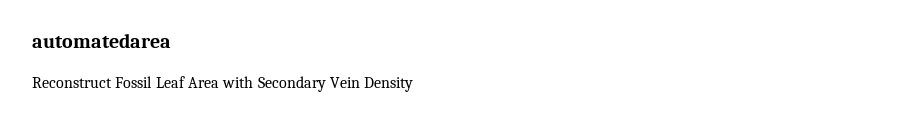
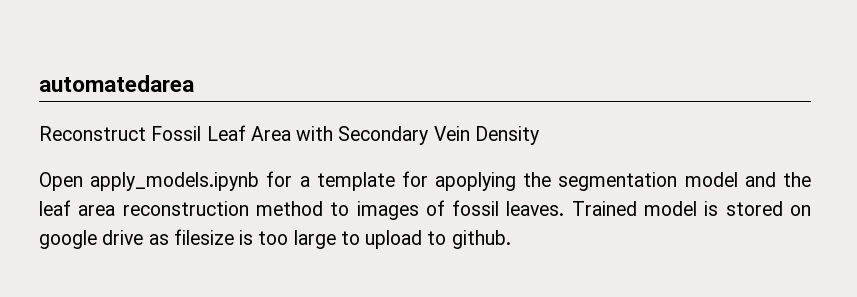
+ Open apply_models.ipynb for a template for apoplying the segmentation model and the leaf area reconstruction method to images of fossil leaves. Trained model is stored on google drive as filesize is too large to upload to github.

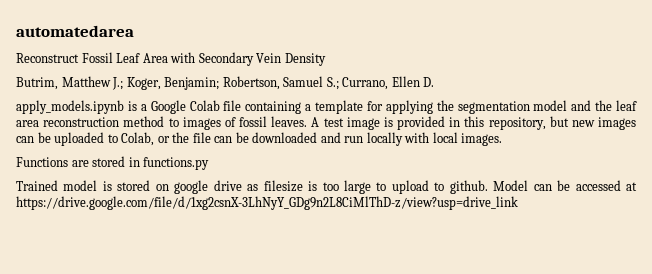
- Open apply_models.ipynb for a template for apoplying the segmentation model and the leaf area reconstruction method to images of fossil leaves. Trained model is stored on google drive as filesize is too large to upload to github.
+ Butrim, Matthew J.; Koger, Benjamin; Robertson, Samuel S.; Currano, Ellen D.
+ apply_models.ipynb is a Google Colab file containing a template for applying the segmentation model and the leaf area reconstruction method to images of fossil leaves. A test image is provided in this repository, but new images can be uploaded to Colab, or the file can be downloaded and run locally with local images.
+ Functions are stored in functions.py
+ Trained model is stored on google drive as filesize is too large to upload to github.
+ Model can be accessed at https://drive.google.com/file/d/1xg2csnX-3LhNyY_GDg9n2L8CiMlThD-z/view?usp=drive_link

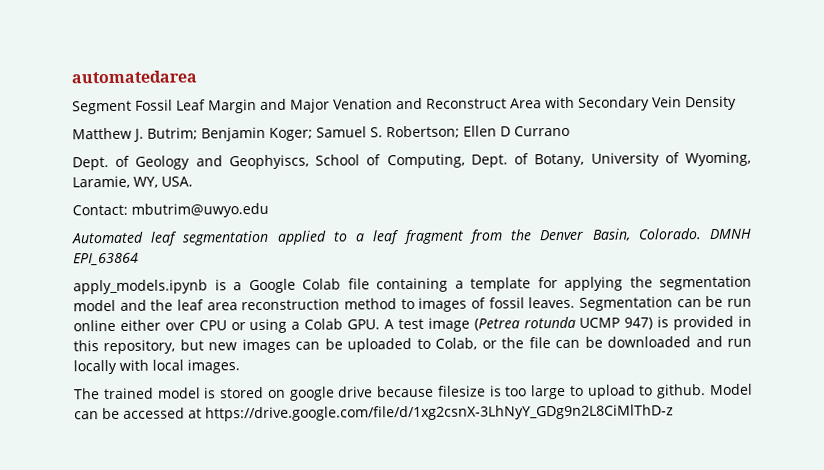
- Reconstruct Fossil Leaf Area with Secondary Vein Density
+ Segment Fossil Leaf Margin and Major Venation and Reconstruct Area with Secondary Vein Density
- Butrim, Matthew J.; Koger, Benjamin; Robertson, Samuel S.; Currano, Ellen D.
+ Matthew J. Butrim; Benjamin Koger; Samuel S. Robertson; Ellen D Currano
+ Dept. of Geology and Geophyiscs, School of Computing, Dept. of Botany, University of Wyoming, Laramie, WY, USA.
+ Contact: mbutrim@uwyo.edu
+ Automated leaf segmentation applied to a leaf fragment from the Denver Basin, Colorado. DMNH EPI_63864
- A test image is provided in this repository, but new images can be uploaded to Colab, or the file can be downloaded and run locally with local images.
+ Segmentation can be run online either over CPU or using a Colab GPU. A test image (Petrea rotunda UCMP 947) is provided in this repository, but new images can be uploaded to Colab, or the file can be downloaded and run locally with local images.
- Functions are stored in functions.py
- Trained model is stored on google drive as filesize is too large to upload to github.
+ The trained model is stored on google drive because filesize is too large to upload to github.
- Model can be accessed at https://drive.google.com/file/d/1xg2csnX-3LhNyY_GDg9n2L8CiMlThD-z/view?usp=drive_link
+ Model can be accessed at https://drive.google.com/file/d/1xg2csnX-3LhNyY_GDg9n2L8CiMlThD-z

